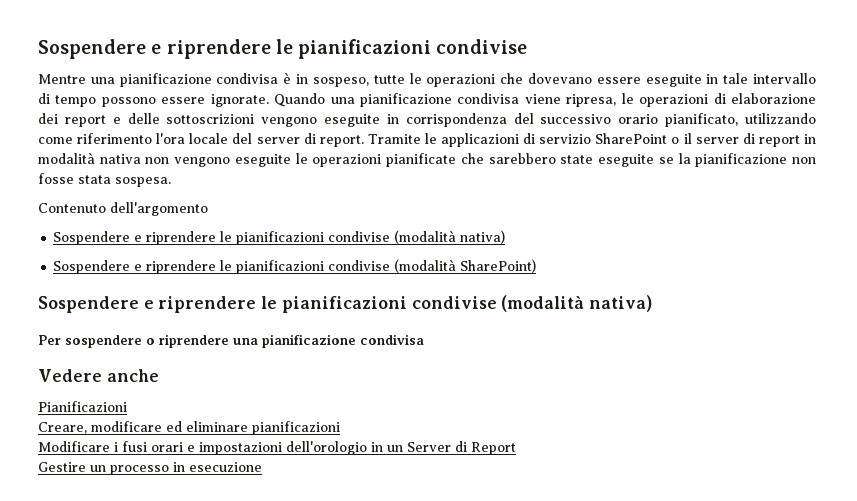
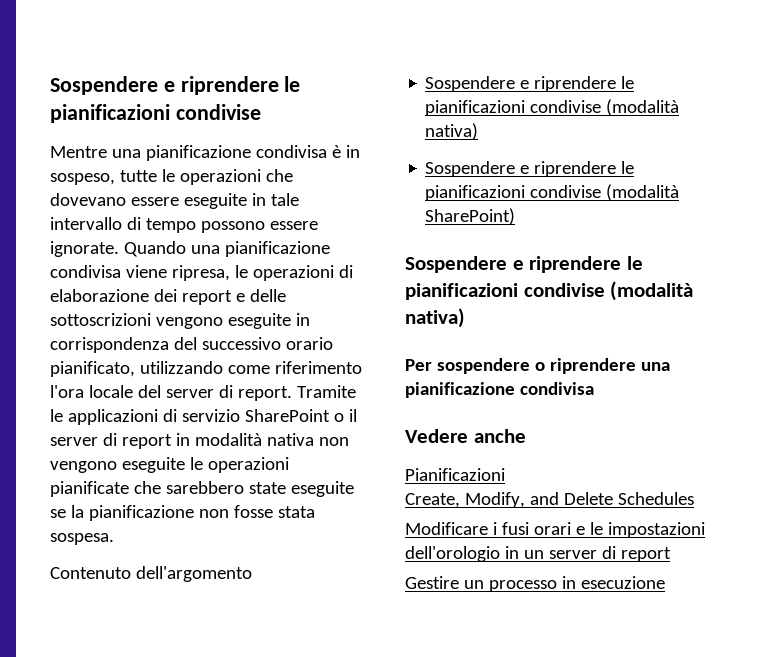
- Creare, modificare ed eliminare pianificazioni
+ Create, Modify, and Delete Schedules
- Modificare i fusi orari e impostazioni dell'orologio in un Server di Report
+ Modificare i fusi orari e le impostazioni dell'orologio in un server di report

